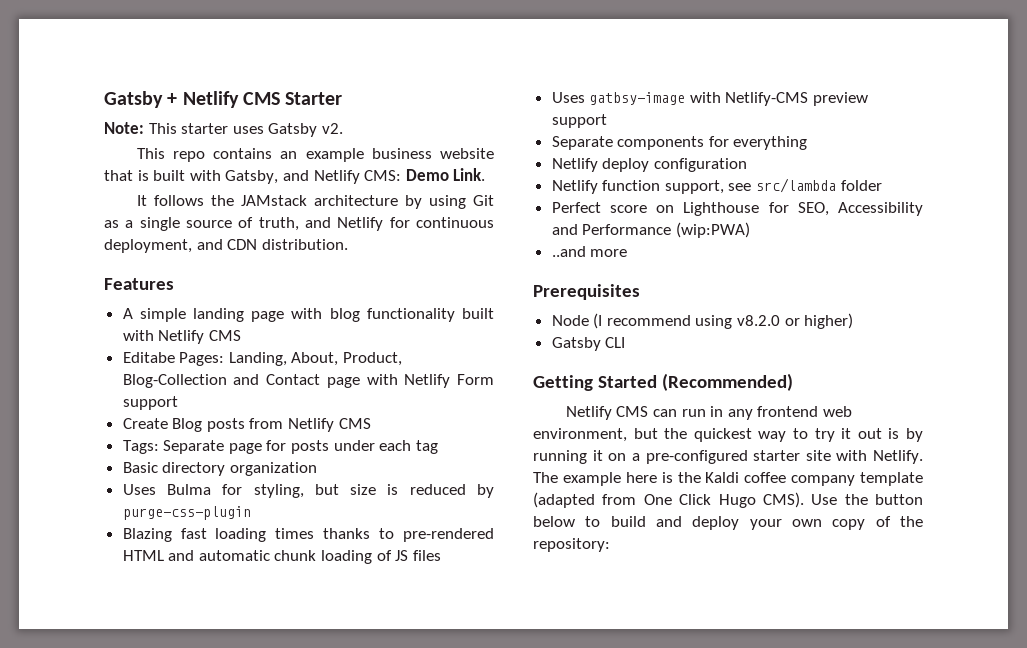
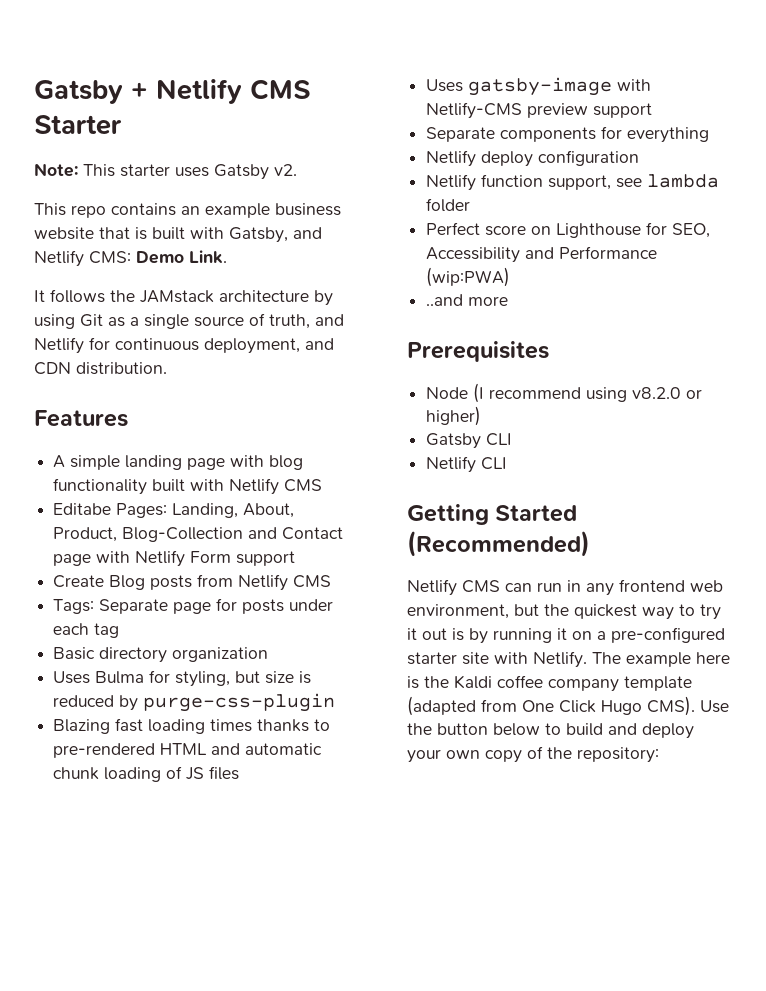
- Uses gatbsy-image with Netlify-CMS preview support
+ Uses gatsby-image with Netlify-CMS preview support
- Netlify function support, see src/lambda folder
+ Netlify function support, see lambda folder
+ Netlify CLI

